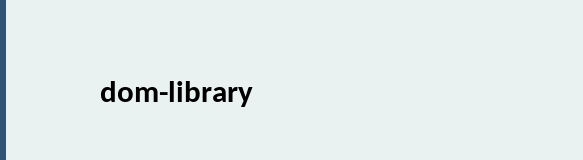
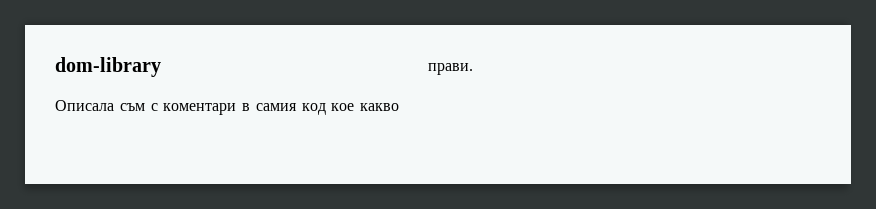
+ Описала съм с коментари в самия код кое какво прави.

